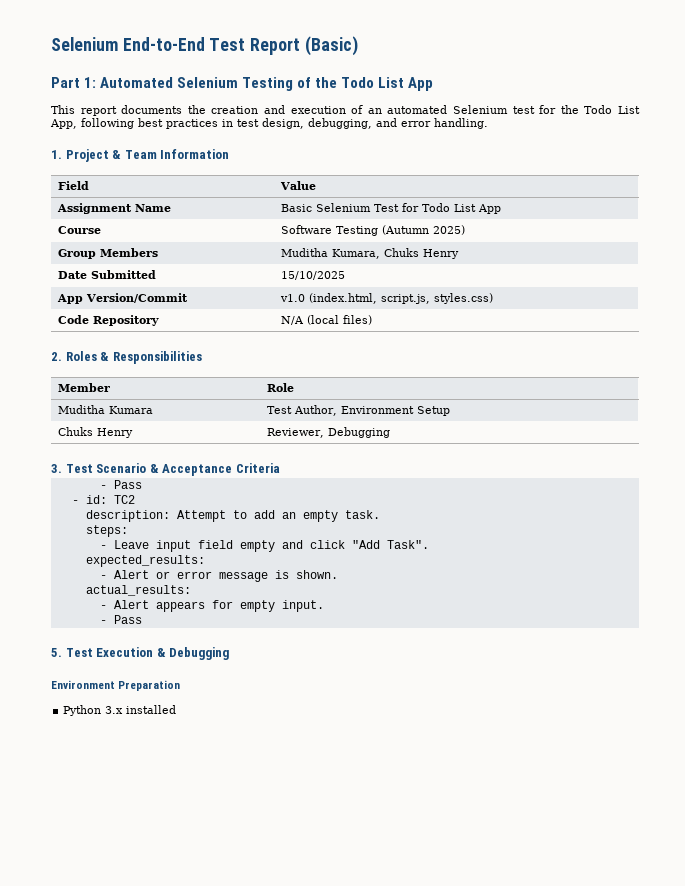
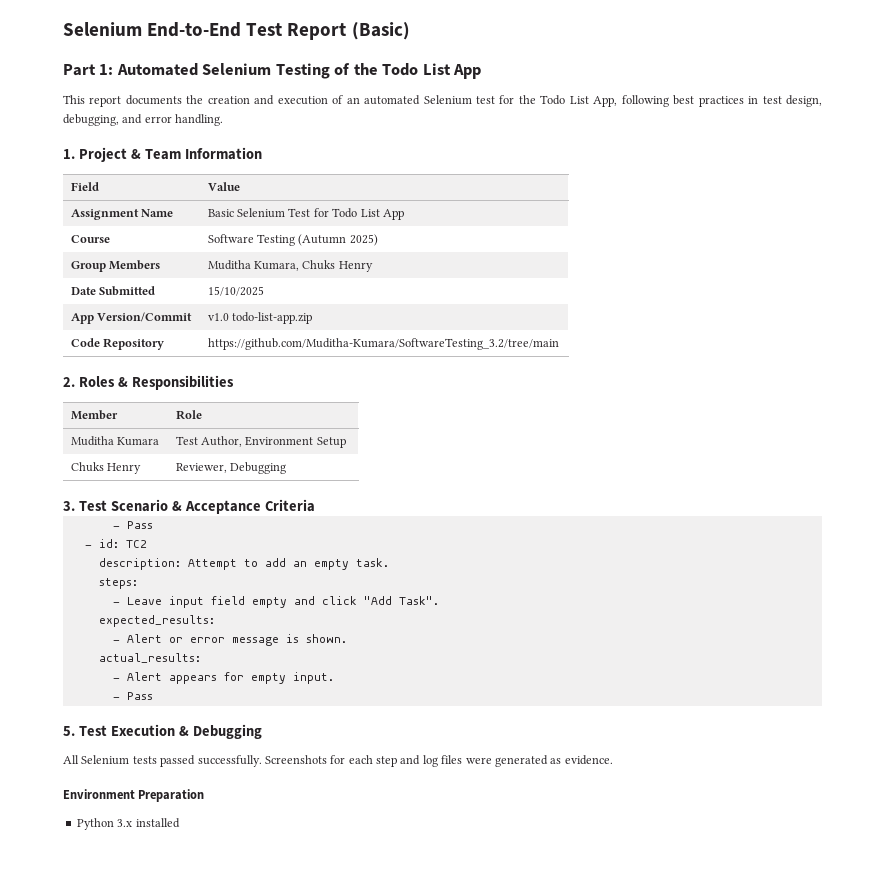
- App Version/Commit | v1.0 (index.html, script.js, styles.css)
+ App Version/Commit | v1.0 todo-list-app.zip
- Code Repository | N/A (local files)
+ Code Repository | https://github.com/Muditha-Kumara/SoftwareTesting_3.2/tree/main
+ All Selenium tests passed successfully. Screenshots for each step and log files were generated as evidence.

